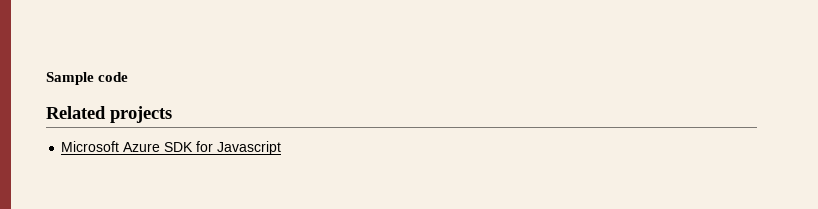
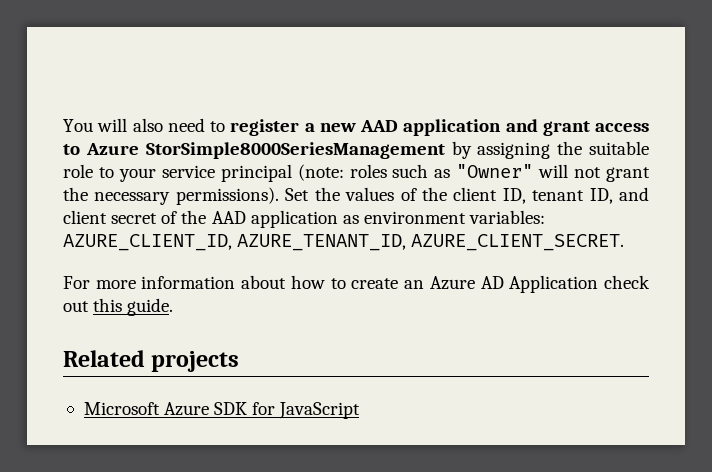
- Sample code
+ You will also need to register a new AAD application and grant access to Azure StorSimple8000SeriesManagement by assigning the suitable role to your service principal (note: roles such as "Owner" will not grant the necessary permissions). Set the values of the client ID, tenant ID, and client secret of the AAD application as environment variables: AZURE_CLIENT_ID, AZURE_TENANT_ID, AZURE_CLIENT_SECRET.
+ For more information about how to create an Azure AD Application check out this guide.
- Microsoft Azure SDK for Javascript
+ Microsoft Azure SDK for JavaScript

